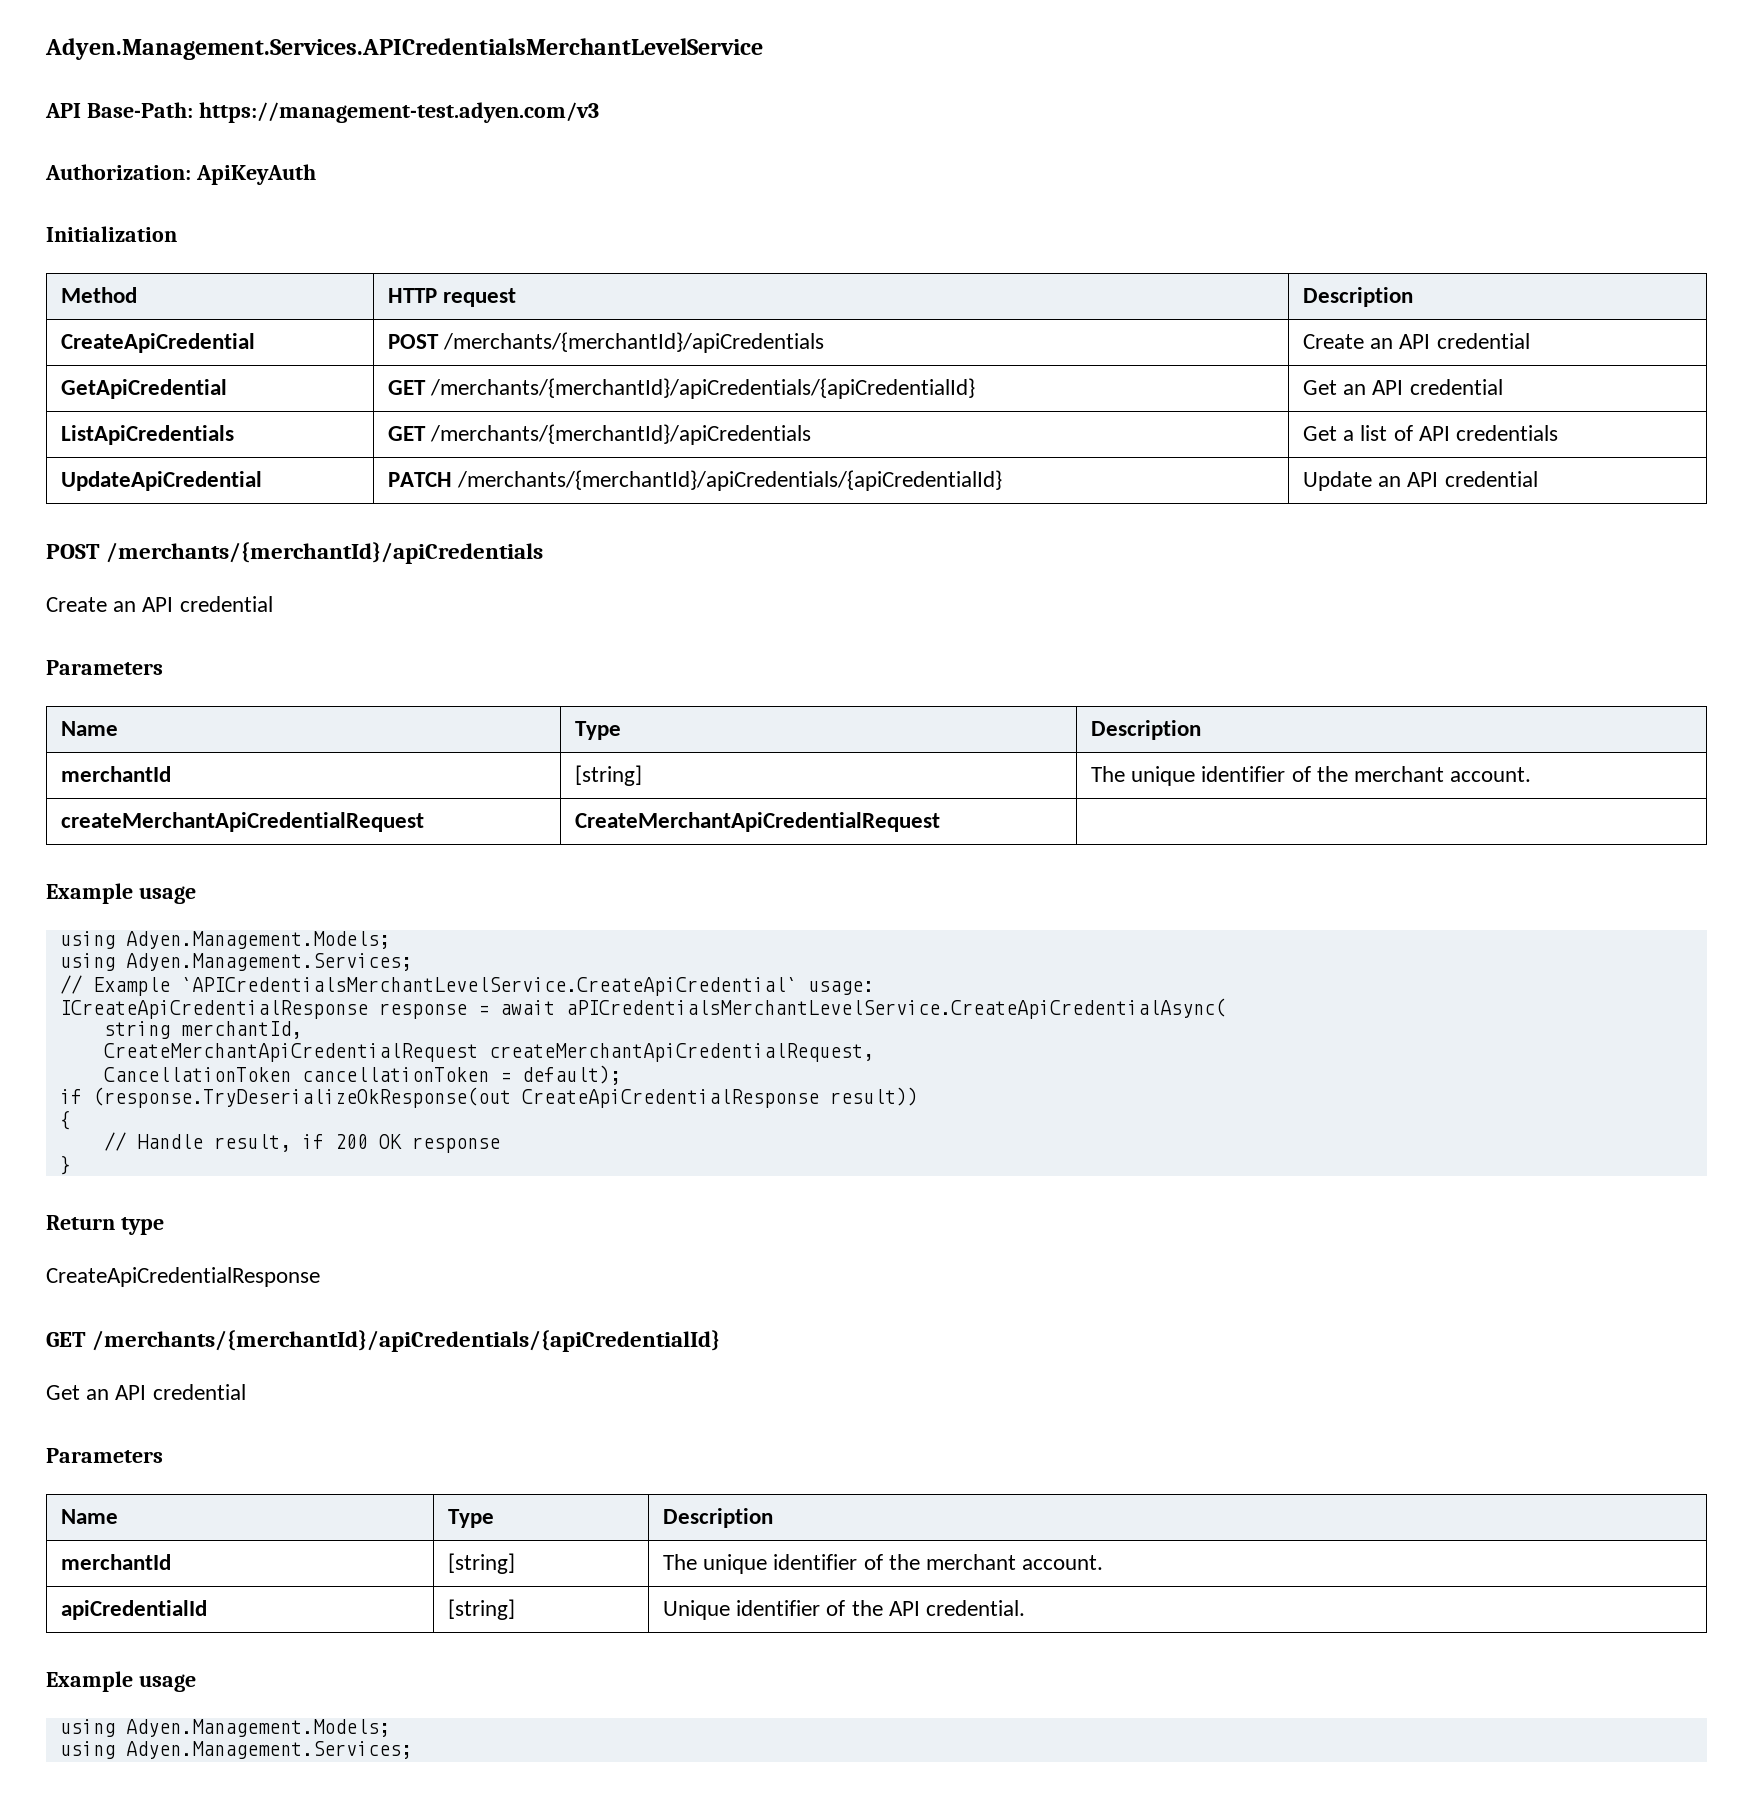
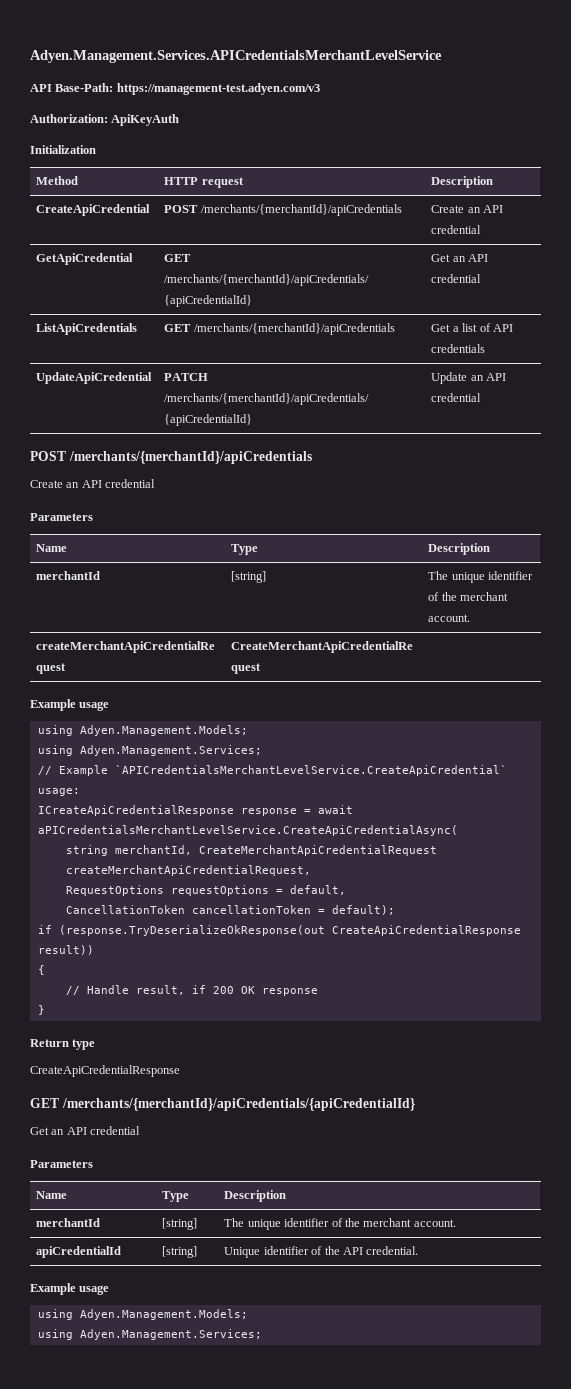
- string merchantId,
- CreateMerchantApiCredentialRequest createMerchantApiCredentialRequest,
+ string merchantId, CreateMerchantApiCredentialRequest createMerchantApiCredentialRequest,
+ RequestOptions requestOptions = default,

